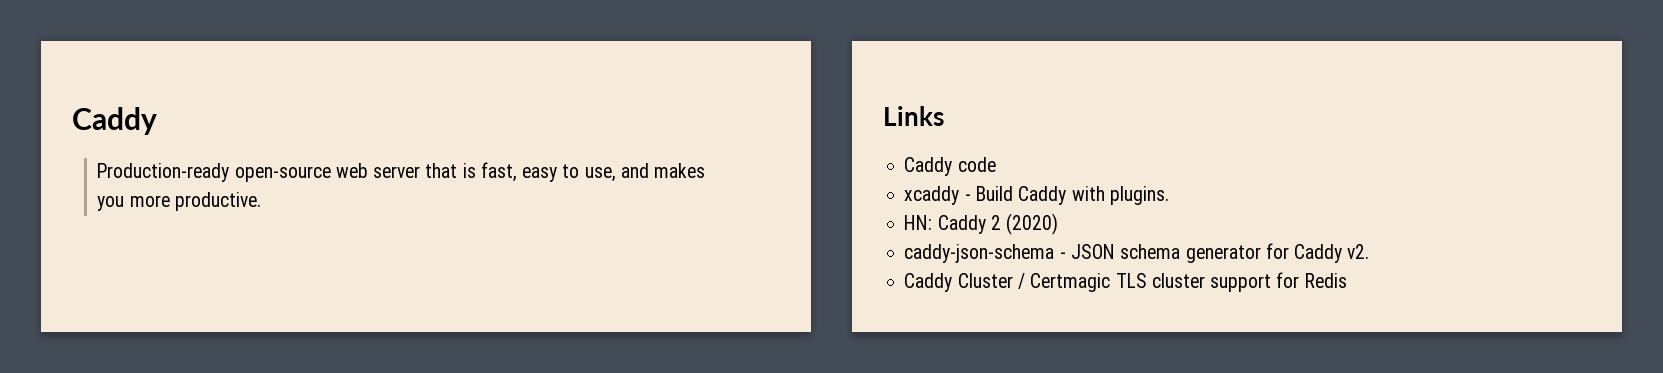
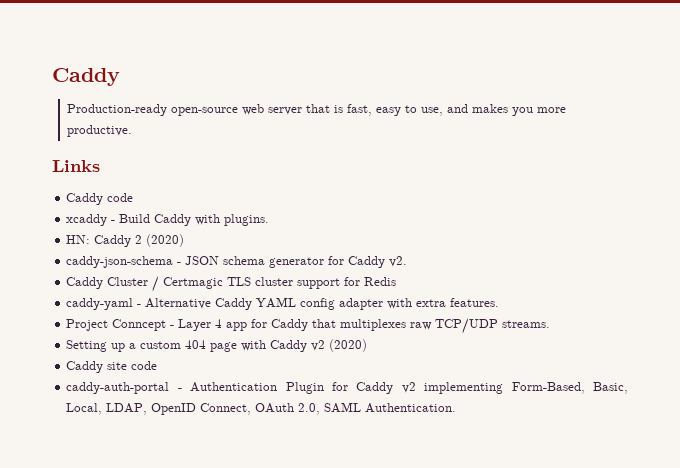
+ caddy-yaml - Alternative Caddy YAML config adapter with extra features.
+ Project Conncept - Layer 4 app for Caddy that multiplexes raw TCP/UDP streams.
+ Setting up a custom 404 page with Caddy v2 (2020)
+ Caddy site code
+ caddy-auth-portal - Authentication Plugin for Caddy v2 implementing Form-Based, Basic, Local, LDAP, OpenID Connect, OAuth 2.0, SAML Authentication.

